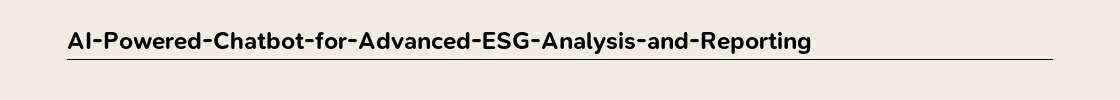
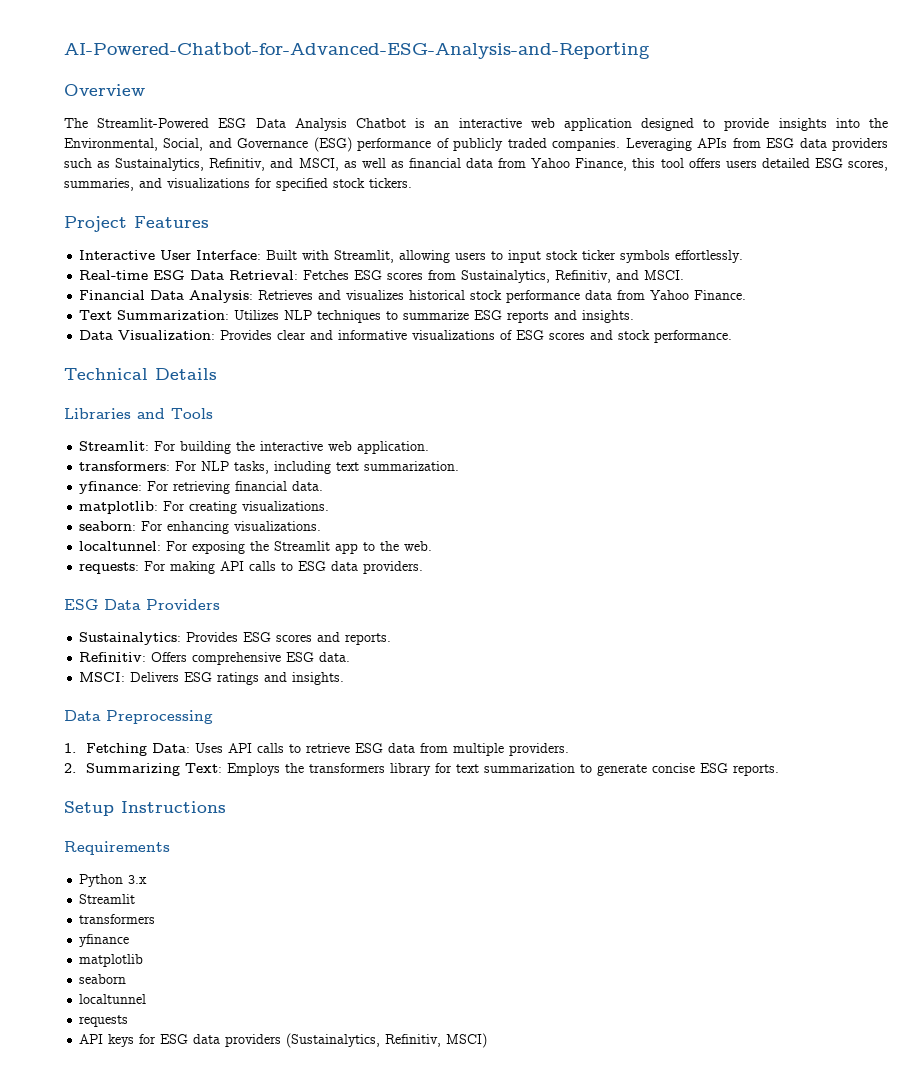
+ Overview
+ The Streamlit-Powered ESG Data Analysis Chatbot is an interactive web application designed to provide insights into the Environmental, Social, and Governance (ESG) performance of publicly traded companies. Leveraging APIs from ESG data providers such as Sustainalytics, Refinitiv, and MSCI, as well as financial data from Yahoo Finance, this tool offers users detailed ESG scores, summaries, and visualizations for specified stock tickers.
+ Project Features
+ Interactive User Interface: Built with Streamlit, allowing users to input stock ticker symbols effortlessly.
+ Real-time ESG Data Retrieval: Fetches ESG scores from Sustainalytics, Refinitiv, and MSCI.
+ Financial Data Analysis: Retrieves and visualizes historical stock performance data from Yahoo Finance.
+ Text Summarization: Utilizes NLP techniques to summarize ESG reports and insights.
+ Data Visualization: Provides clear and informative visualizations of ESG scores and stock performance.
+ Technical Details
+ Libraries and Tools
+ Streamlit: For building the interactive web application.
+ transformers: For NLP tasks, including text summarization.
+ yfinance: For retrieving financial data.
+ matplotlib: For creating visualizations.
+ seaborn: For enhancing visualizations.
+ localtunnel: For exposing the Streamlit app to the web.
+ requests: For making API calls to ESG data providers.
+ ESG Data Providers
+ Sustainalytics: Provides ESG scores and reports.
+ Refinitiv: Offers comprehensive ESG data.
+ MSCI: Delivers ESG ratings and insights.
+ Data Preprocessing
+ 1. Fetching Data: Uses API calls to retrieve ESG data from multiple providers.
+ 2. Summarizing Text: Employs the transformers library for text summarization to generate concise ESG reports.
+ Setup Instructions
+ Requirements
+ Python 3.x
+ Streamlit
+ transformers
+ yfinance
+ matplotlib
+ seaborn
+ localtunnel
+ requests
+ API keys for ESG data providers (Sustainalytics, Refinitiv, MSCI)

